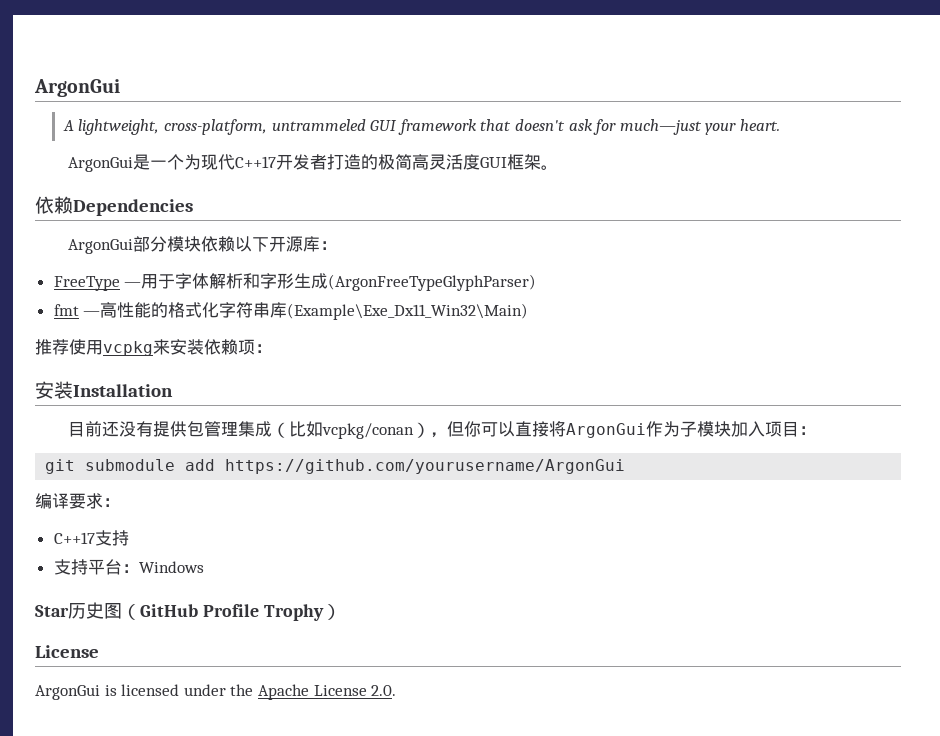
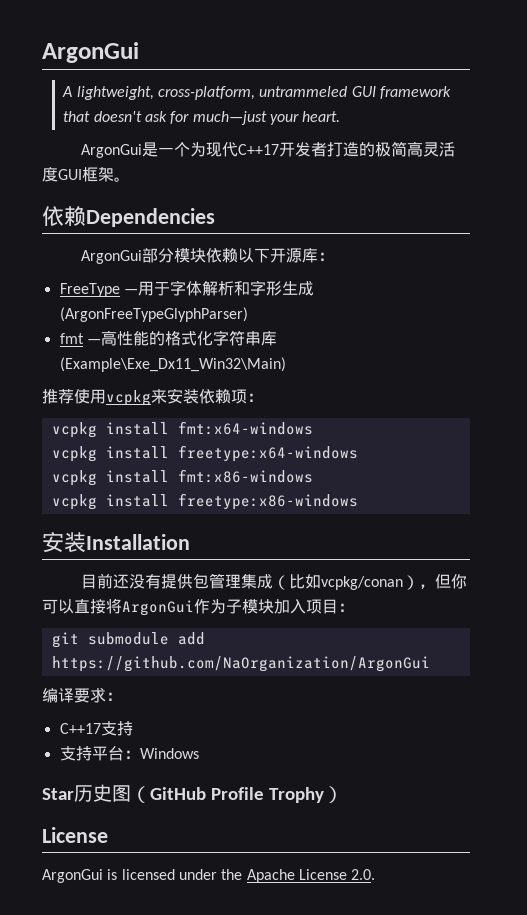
+ vcpkg install fmt:x64-windows
+ vcpkg install freetype:x64-windows
+ vcpkg install fmt:x86-windows
+ vcpkg install freetype:x86-windows
- git submodule add https://github.com/yourusername/ArgonGui
+ git submodule add https://github.com/NaOrganization/ArgonGui

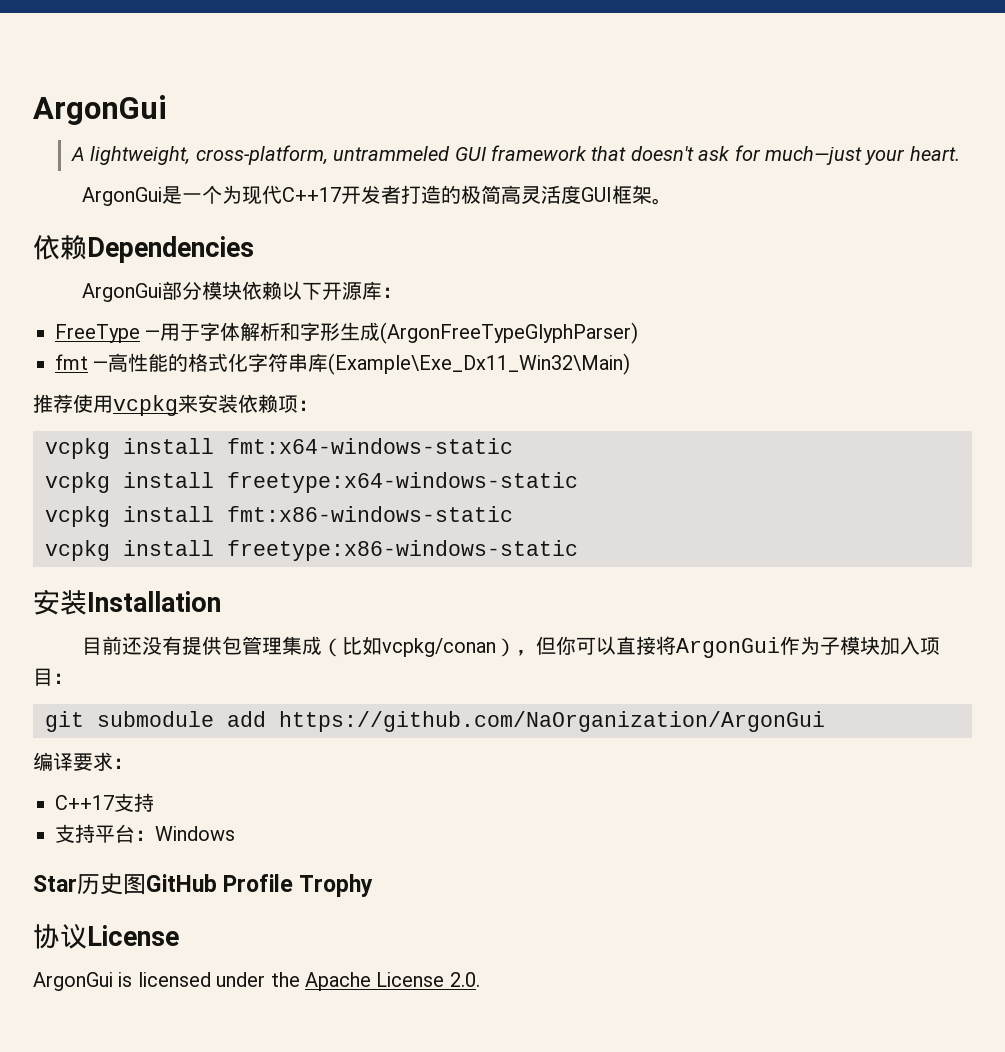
- vcpkg install fmt:x64-windows
- vcpkg install freetype:x64-windows
- vcpkg install fmt:x86-windows
- vcpkg install freetype:x86-windows
+ vcpkg install fmt:x64-windows-static
+ vcpkg install freetype:x64-windows-static
+ vcpkg install fmt:x86-windows-static
+ vcpkg install freetype:x86-windows-static
- Star历史图（GitHub Profile Trophy）
- License
+ Star历史图GitHub Profile Trophy
+ 协议License

